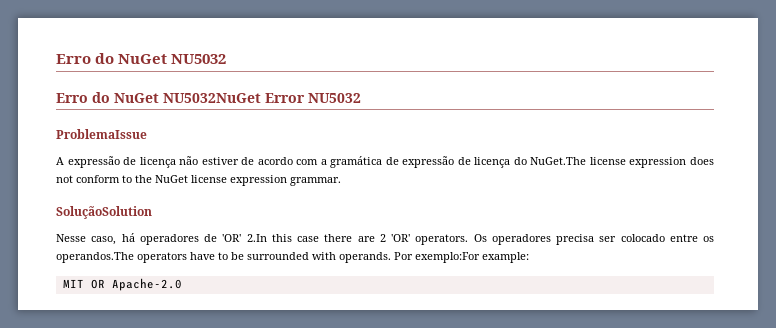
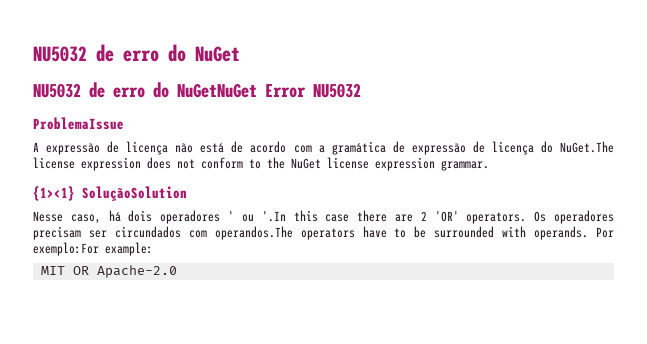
- Erro do NuGet NU5032
- Erro do NuGet NU5032NuGet Error NU5032
+ NU5032 de erro do NuGet
+ NU5032 de erro do NuGetNuGet Error NU5032
- A expressão de licença não estiver de acordo com a gramática de expressão de licença do NuGet.The license expression does not conform to the NuGet license expression grammar.
+ A expressão de licença não está de acordo com a gramática de expressão de licença do NuGet.The license expression does not conform to the NuGet license expression grammar.
- SoluçãoSolution
+ {1><1} SoluçãoSolution
- Nesse caso, há operadores de 'OR' 2.In this case there are 2 'OR' operators.
+ Nesse caso, há dois operadores ' ou '.In this case there are 2 'OR' operators.
- Os operadores precisa ser colocado entre os operandos.The operators have to be surrounded with operands.
+ Os operadores precisam ser circundados com operandos.The operators have to be surrounded with operands.

